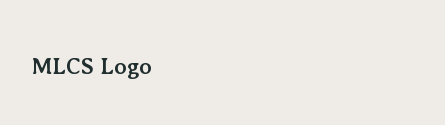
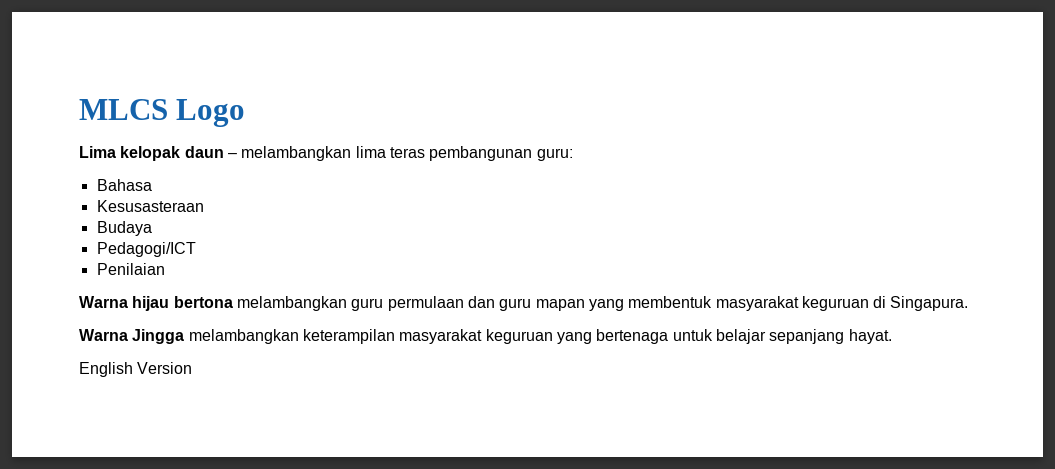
+ Lima kelopak daun – melambangkan lima teras pembangunan guru:
+ Bahasa
+ Kesusasteraan
+ Budaya
+ Pedagogi/ICT
+ Penilaian
+ Warna hijau bertona melambangkan guru permulaan dan guru mapan yang membentuk masyarakat keguruan di Singapura.
+ Warna Jingga melambangkan keterampilan masyarakat keguruan yang bertenaga untuk belajar sepanjang hayat.
+ English Version

